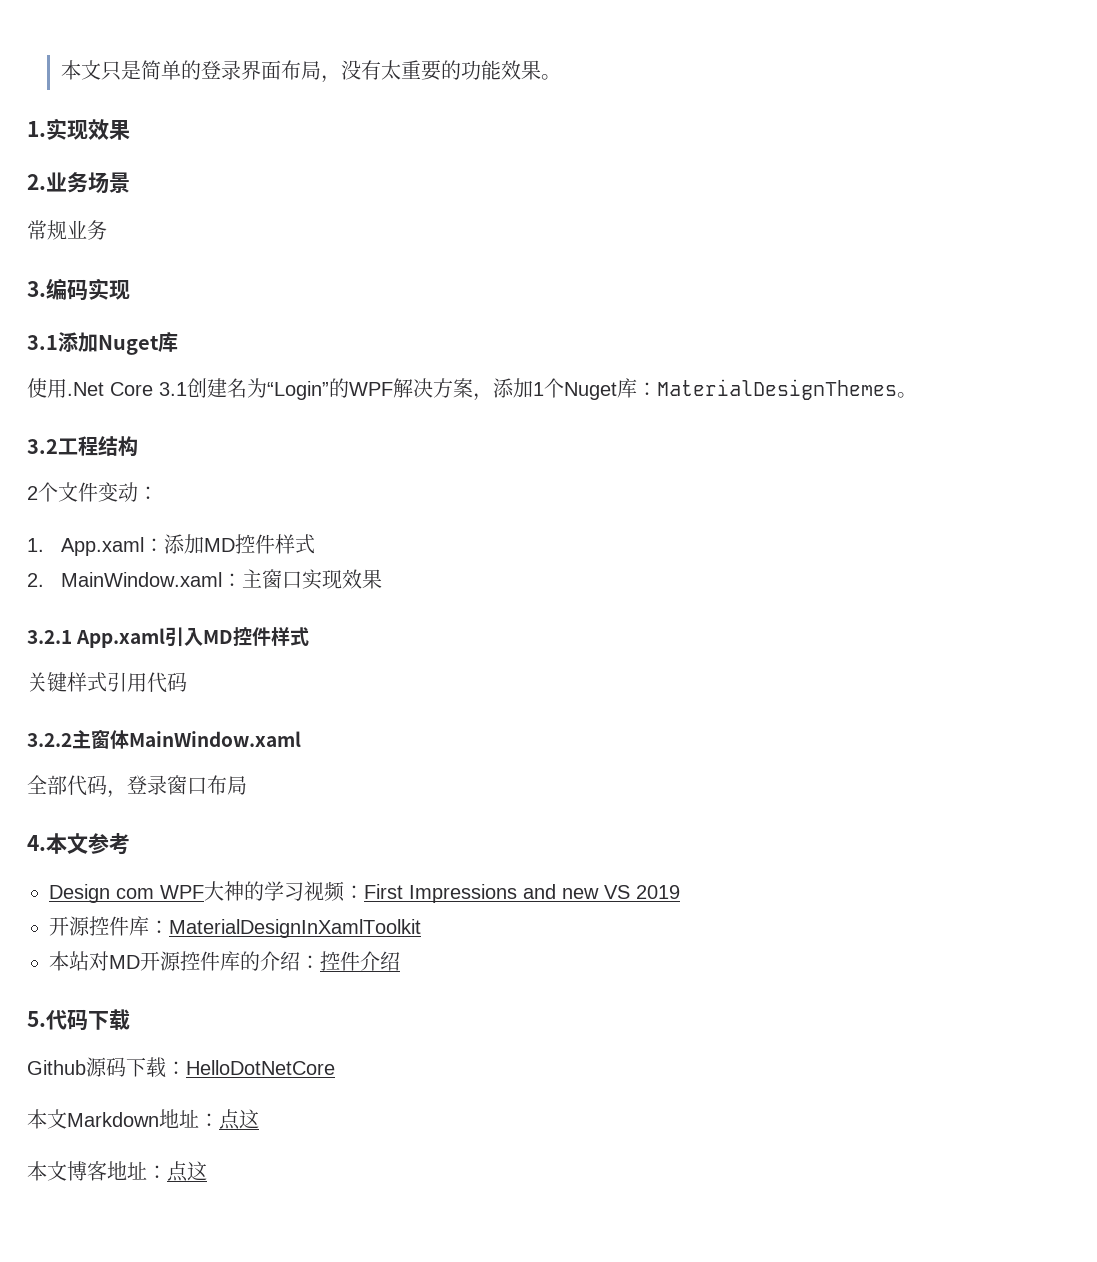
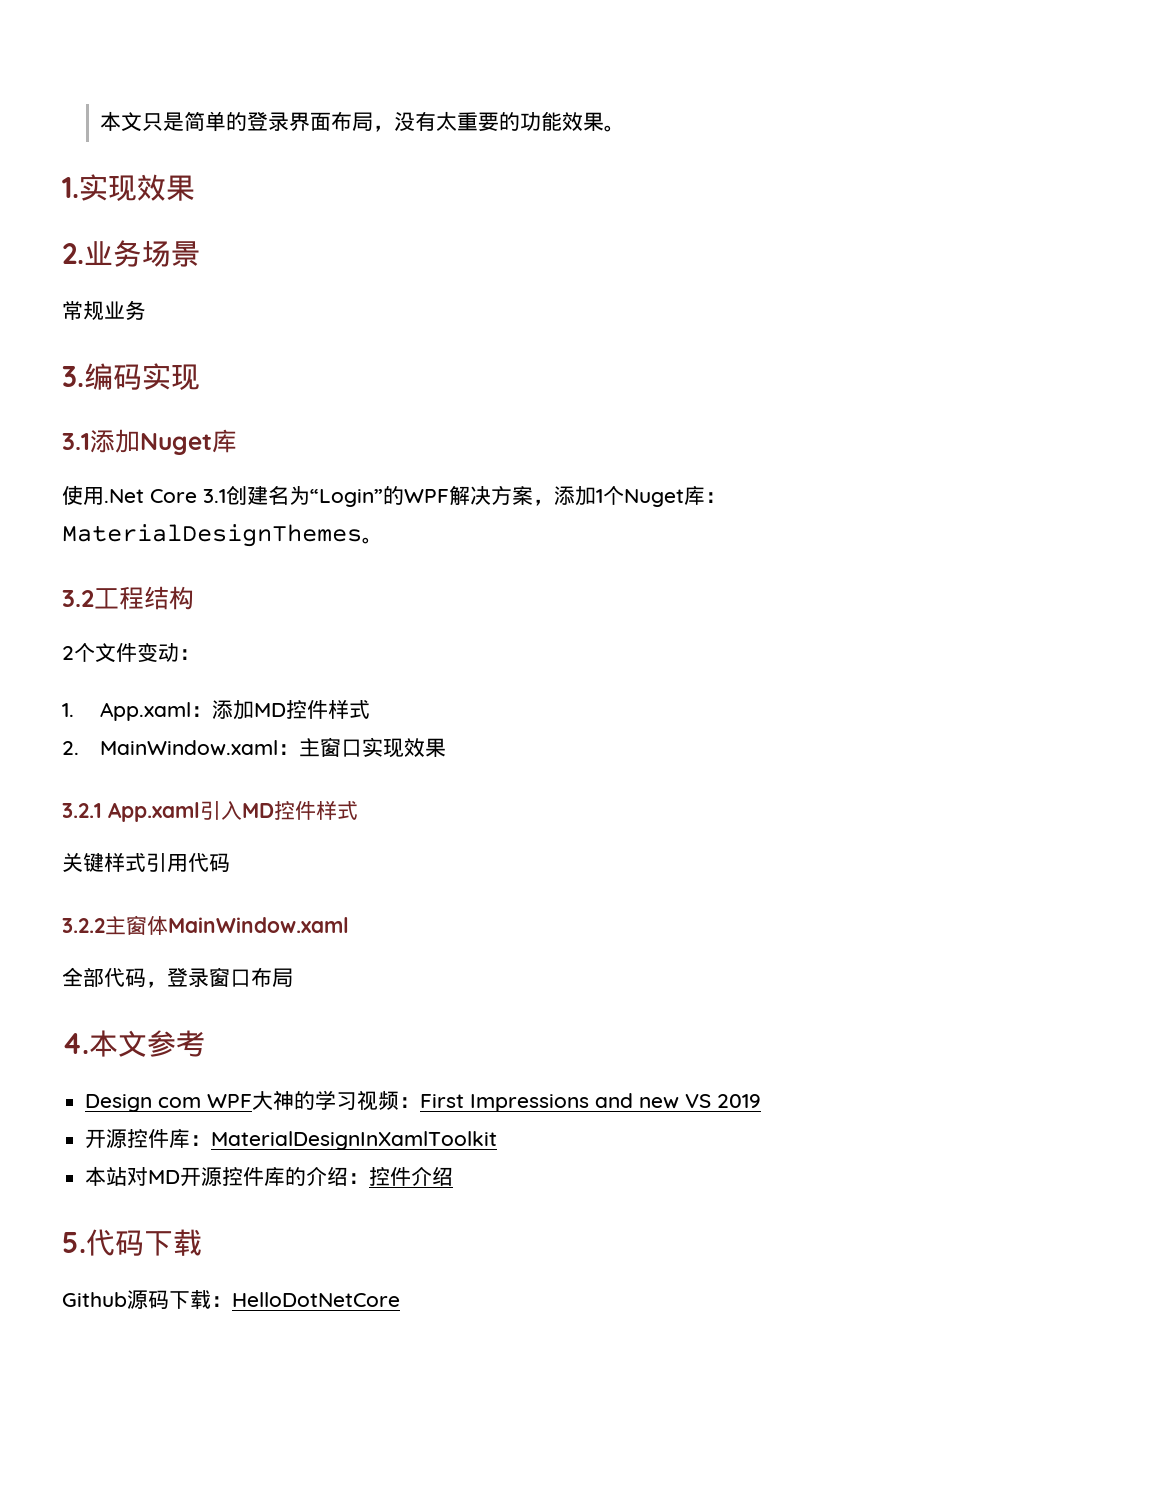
- 本文Markdown地址：点这
- 本文博客地址：点这

